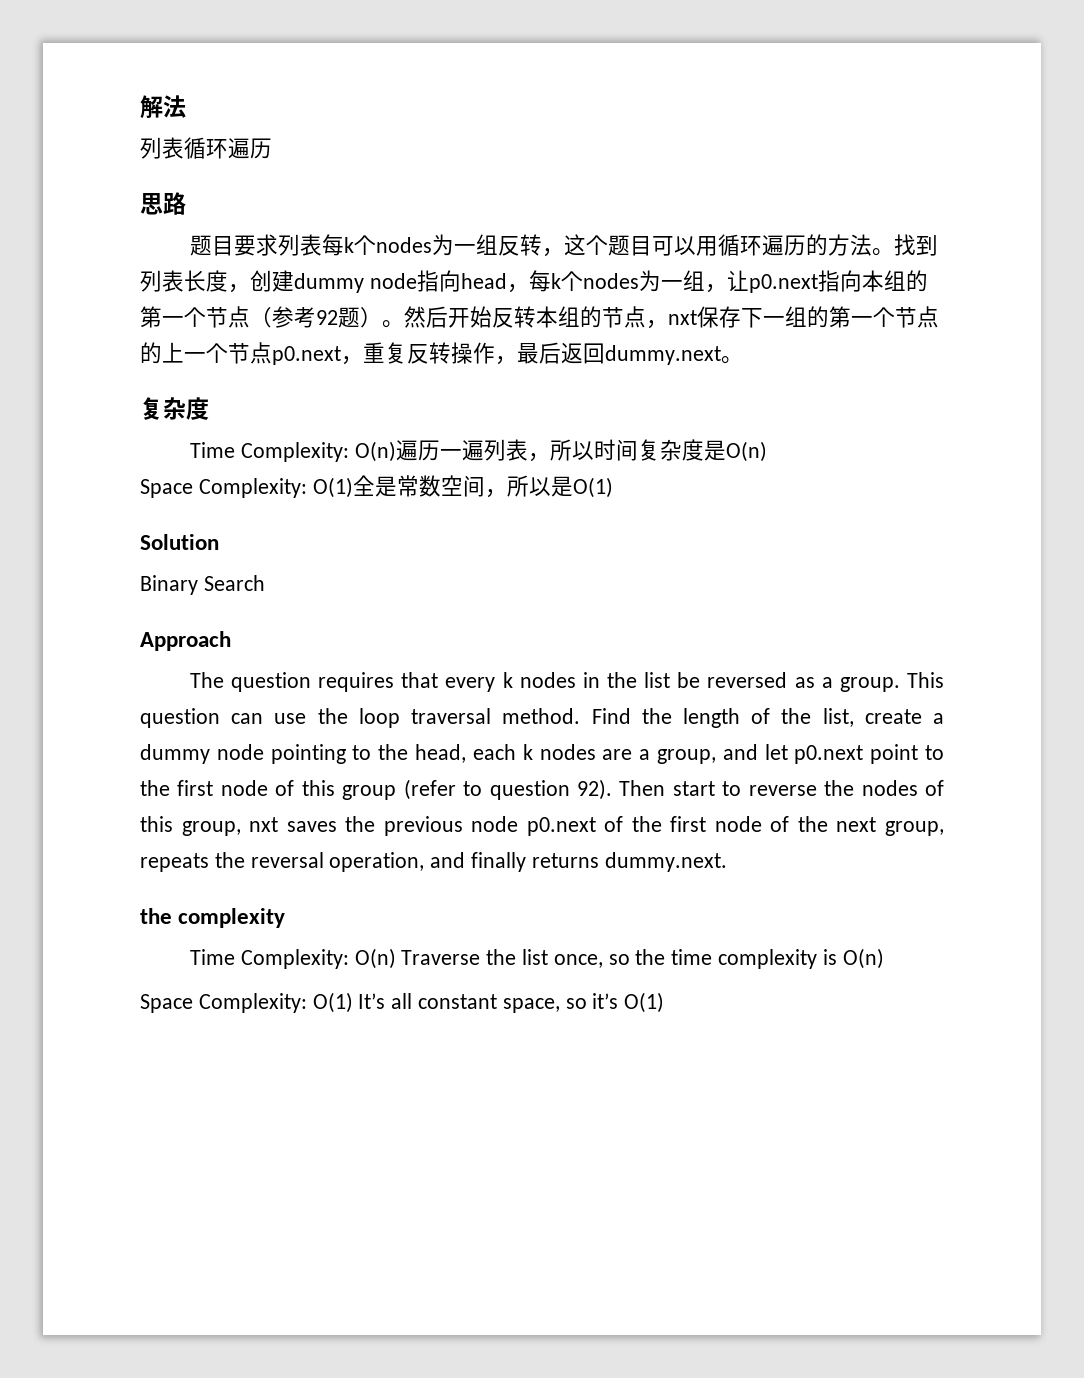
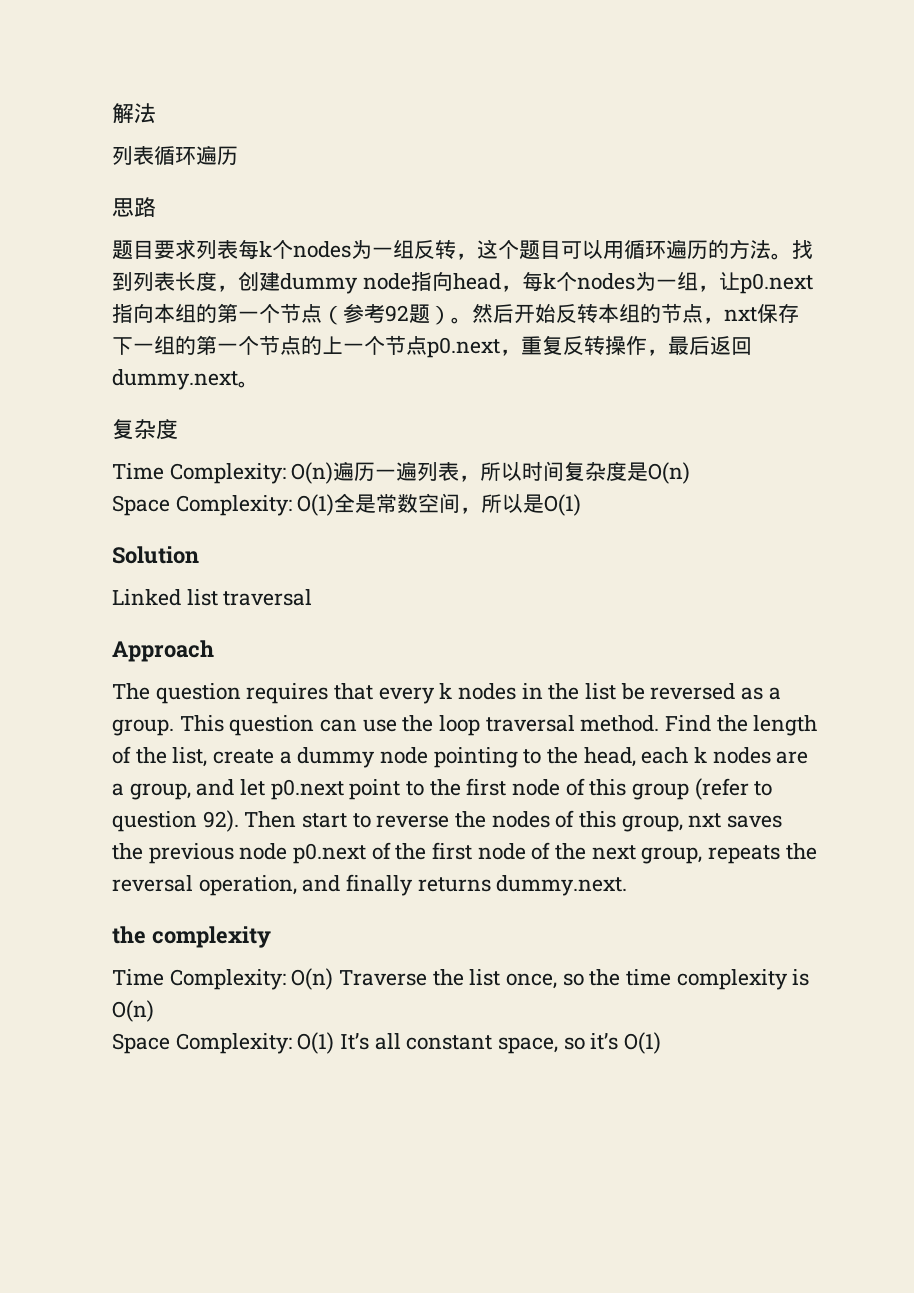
- Binary Search
+ Linked list traversal

